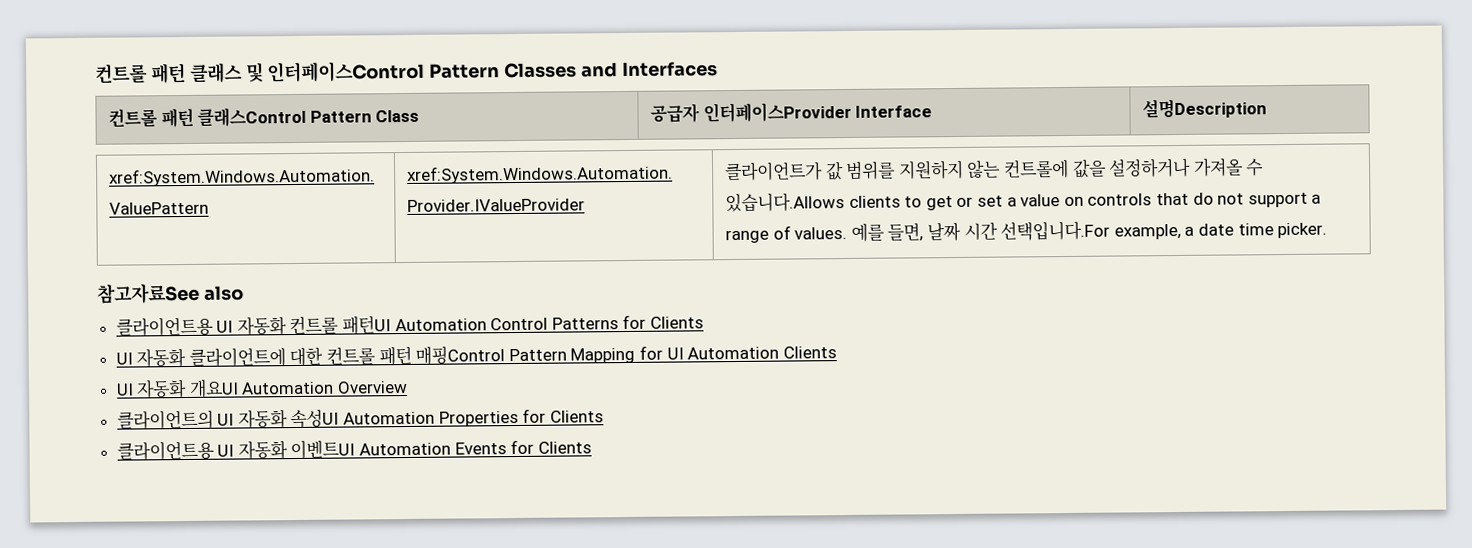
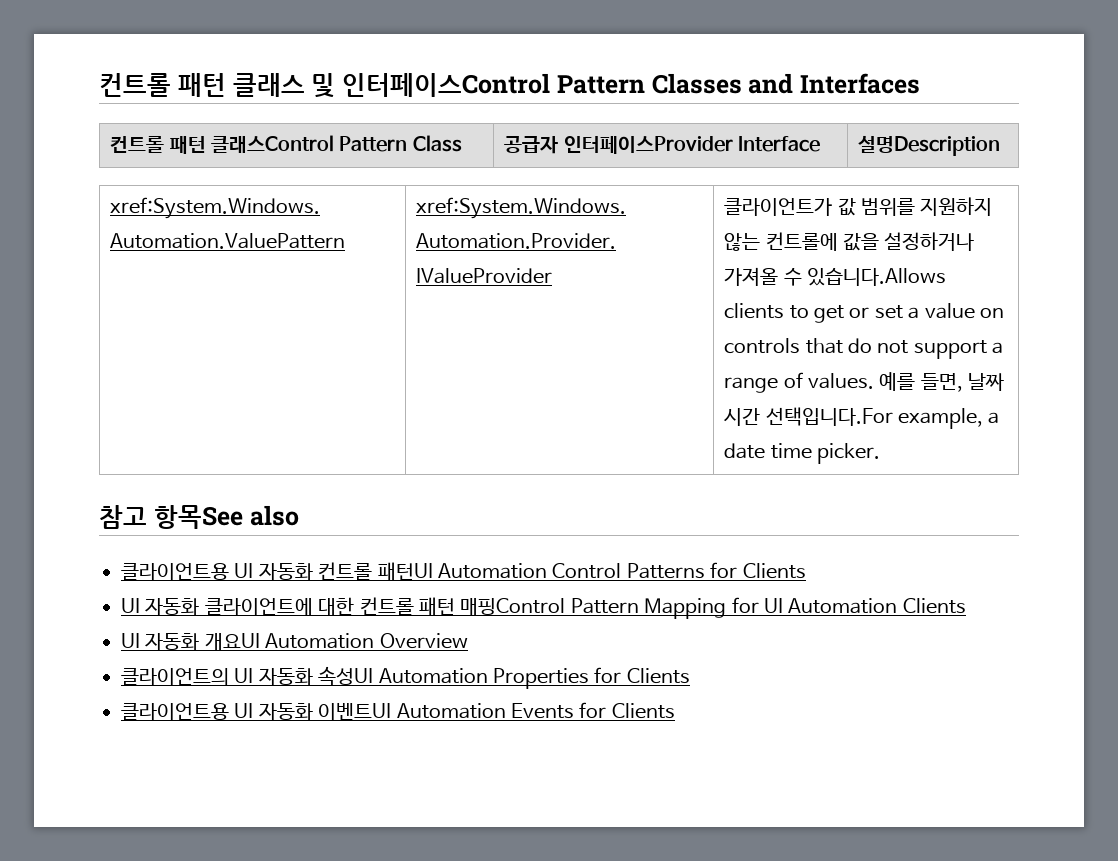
- 참고자료See also
+ 참고 항목See also

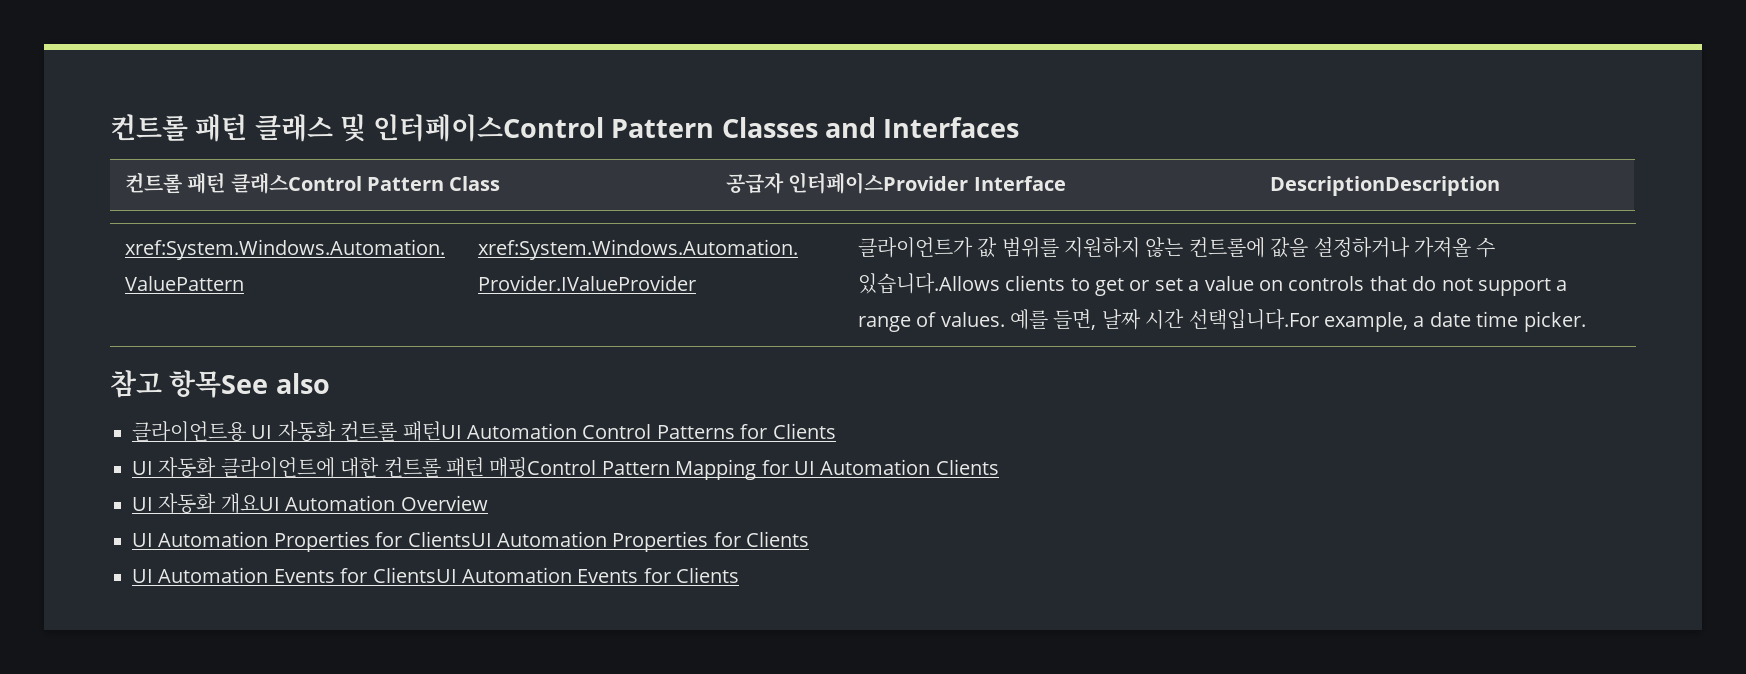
- 컨트롤 패턴 클래스Control Pattern Class | 공급자 인터페이스Provider Interface | 설명Description
+ 컨트롤 패턴 클래스Control Pattern Class | 공급자 인터페이스Provider Interface | DescriptionDescription
- 클라이언트의 UI 자동화 속성UI Automation Properties for Clients
+ UI Automation Properties for ClientsUI Automation Properties for Clients
- 클라이언트용 UI 자동화 이벤트UI Automation Events for Clients
+ UI Automation Events for ClientsUI Automation Events for Clients

